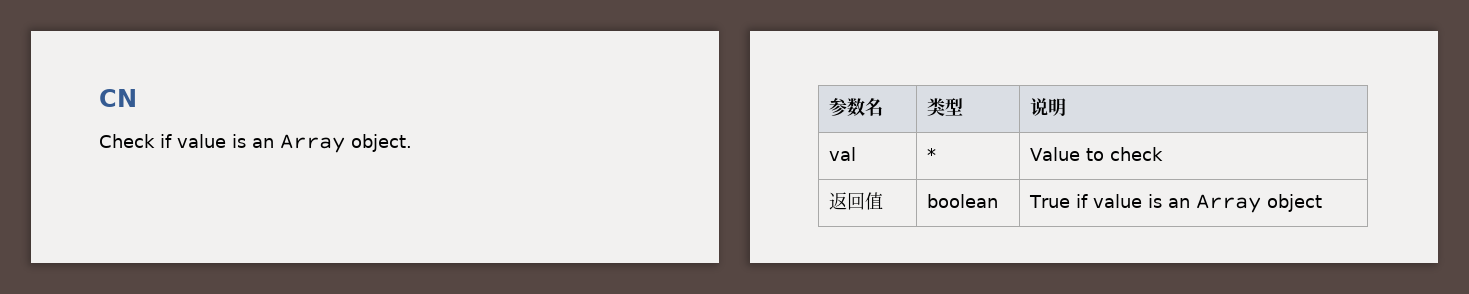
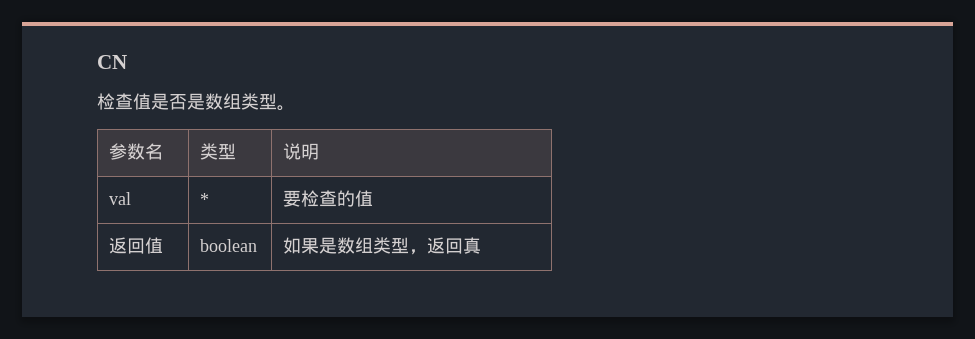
- Check if value is an Array object.
+ 检查值是否是数组类型。
- val | * | Value to check
+ val | * | 要检查的值
- 返回值 | boolean | True if value is an Array object
+ 返回值 | boolean | 如果是数组类型，返回真

